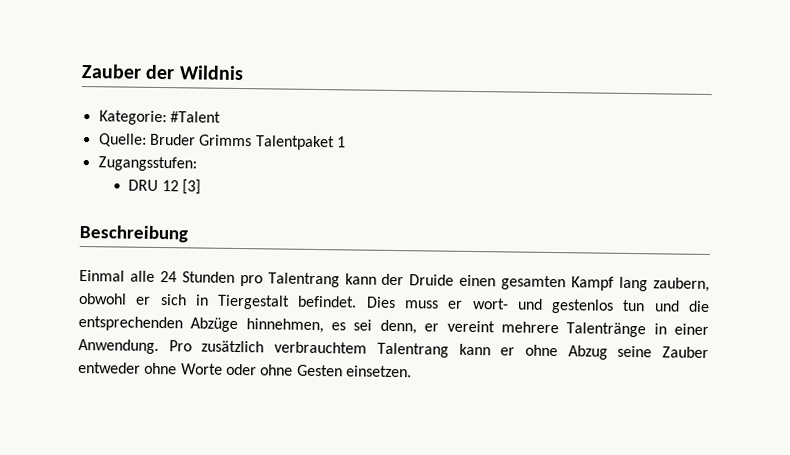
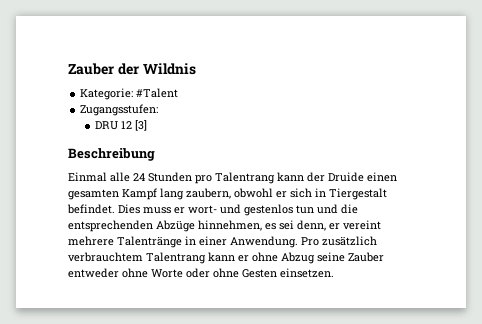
- Quelle: Bruder Grimms Talentpaket 1

